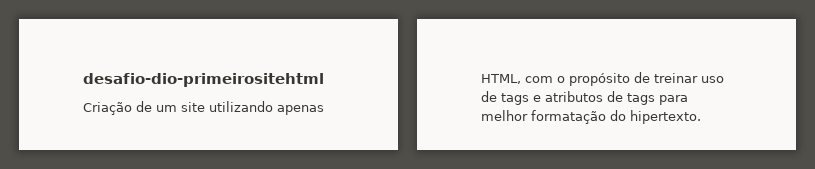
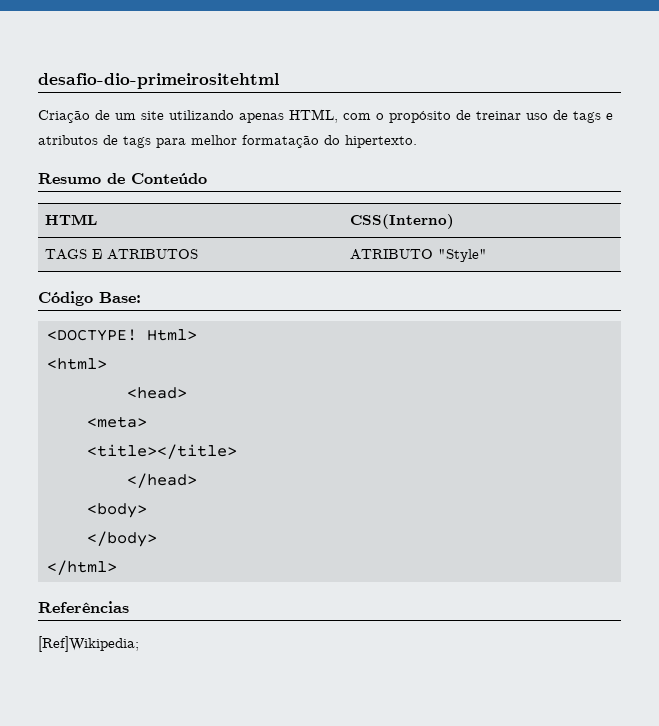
+ Resumo de Conteúdo
+ HTML | CSS(Interno)
+ TAGS E ATRIBUTOS | ATRIBUTO "Style"
+ Código Base:
+ <DOCTYPE! Html>
+ <html>
+ <head>
+ <meta>
+ <title></title>
+ </head>
+ <body>
+ </body>
+ </html>
+ Referências
+ [Ref]Wikipedia;

